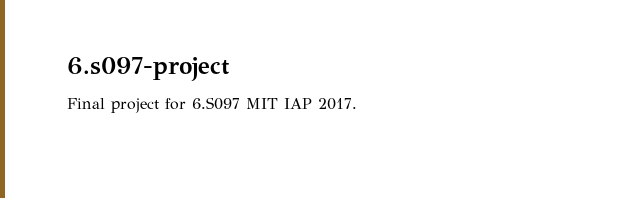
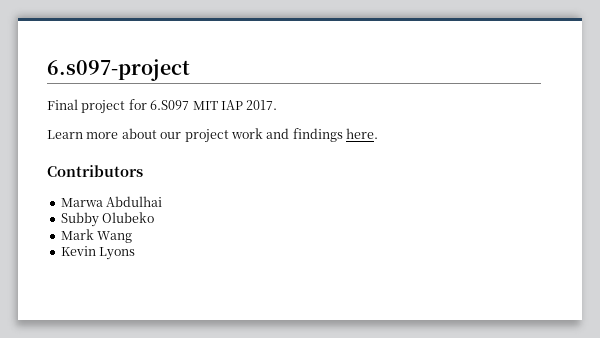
+ Learn more about our project work and findings here.
+ Contributors
+ Marwa Abdulhai
+ Subby Olubeko
+ Mark Wang
+ Kevin Lyons

